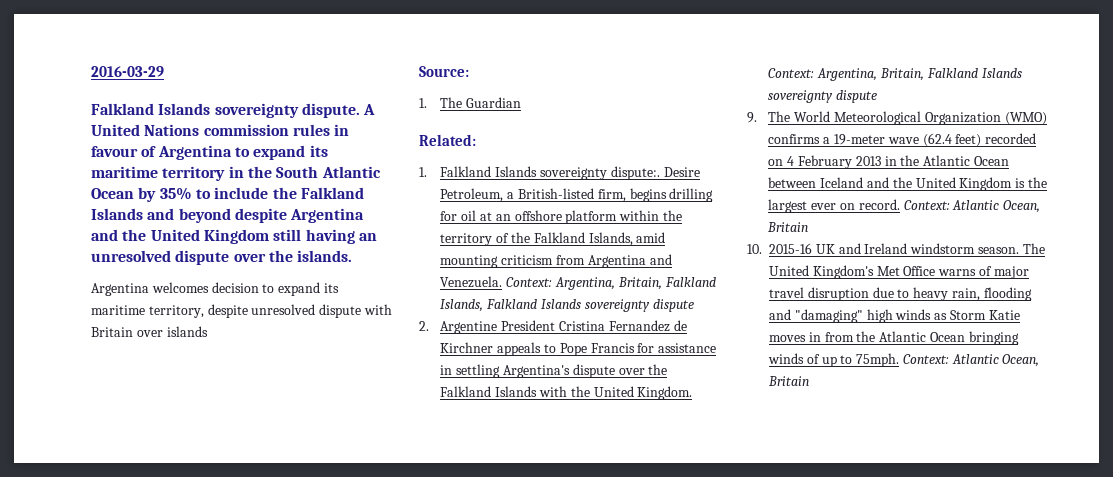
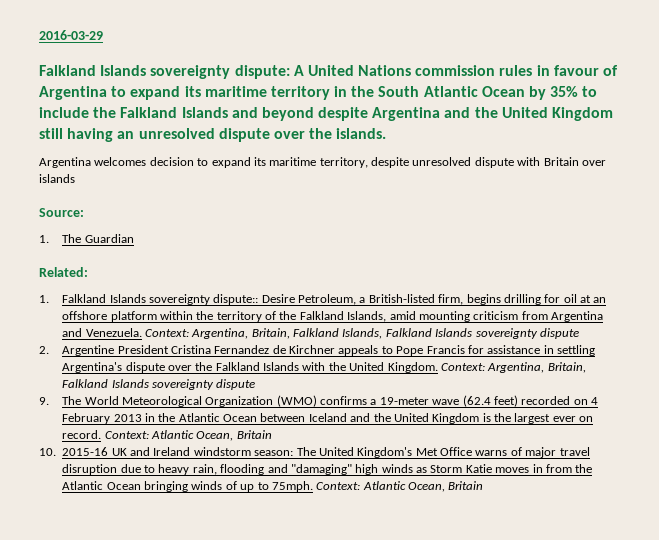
- Falkland Islands sovereignty dispute. A United Nations commission rules in favour of Argentina to expand its maritime territory in the South Atlantic Ocean by 35% to include the Falkland Islands and beyond despite Argentina and the United Kingdom still having an unresolved dispute over the islands.
+ Falkland Islands sovereignty dispute: A United Nations commission rules in favour of Argentina to expand its maritime territory in the South Atlantic Ocean by 35% to include the Falkland Islands and beyond despite Argentina and the United Kingdom still having an unresolved dispute over the islands.
- 1. Falkland Islands sovereignty dispute:. Desire Petroleum, a British-listed firm, begins drilling for oil at an offshore platform within the territory of the Falkland Islands, amid mounting criticism from Argentina and Venezuela.
+ 1. Falkland Islands sovereignty dispute:: Desire Petroleum, a British-listed firm, begins drilling for oil at an offshore platform within the territory of the Falkland Islands, amid mounting criticism from Argentina and Venezuela.
- 10. 2015-16 UK and Ireland windstorm season. The United Kingdom's Met Office warns of major travel disruption due to heavy rain, flooding and "damaging" high winds as Storm Katie moves in from the Atlantic Ocean bringing winds of up to 75mph.
+ 10. 2015-16 UK and Ireland windstorm season: The United Kingdom's Met Office warns of major travel disruption due to heavy rain, flooding and "damaging" high winds as Storm Katie moves in from the Atlantic Ocean bringing winds of up to 75mph.

